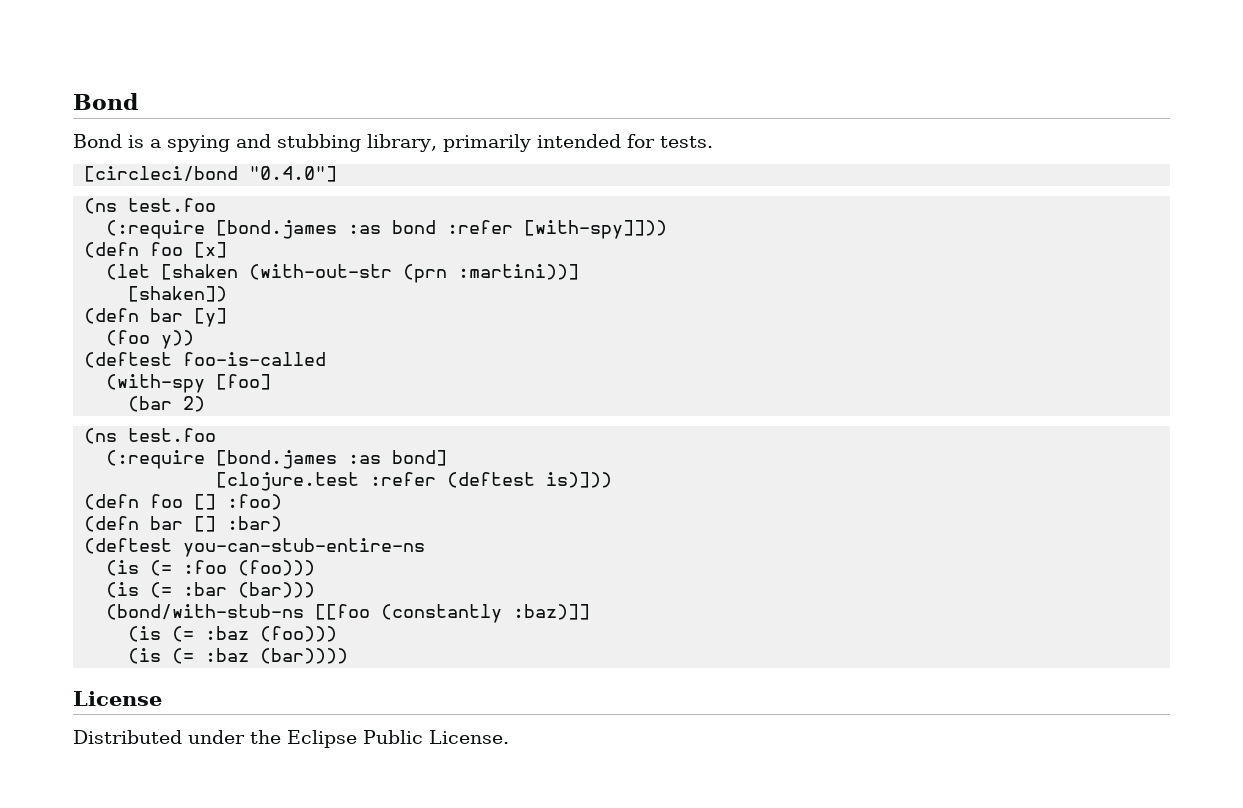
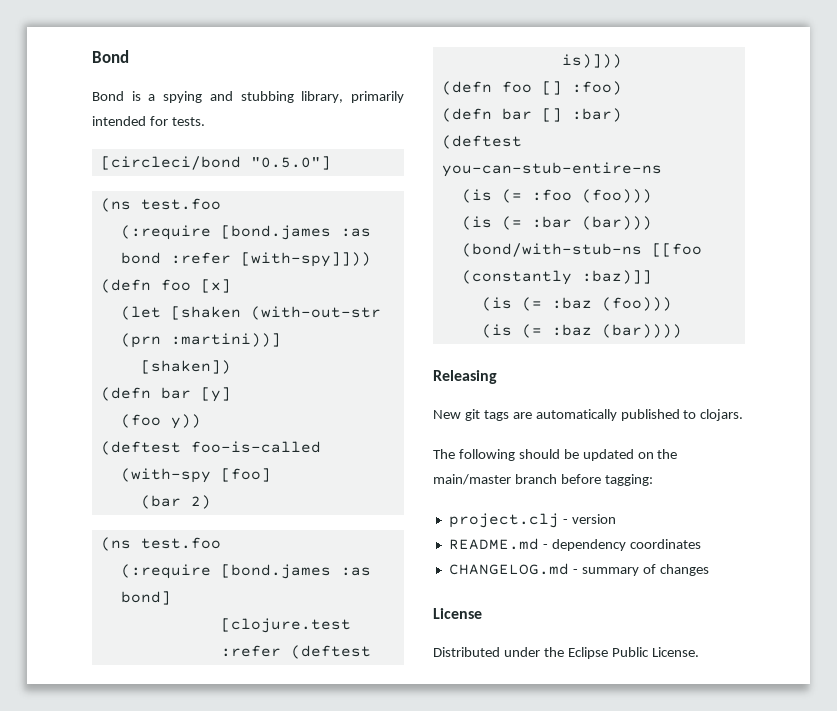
- [circleci/bond "0.4.0"]
+ [circleci/bond "0.5.0"]
+ Releasing
+ New git tags are automatically published to clojars.
+ The following should be updated on the main/master branch before tagging:
+ project.clj - version
+ README.md - dependency coordinates
+ CHANGELOG.md - summary of changes

